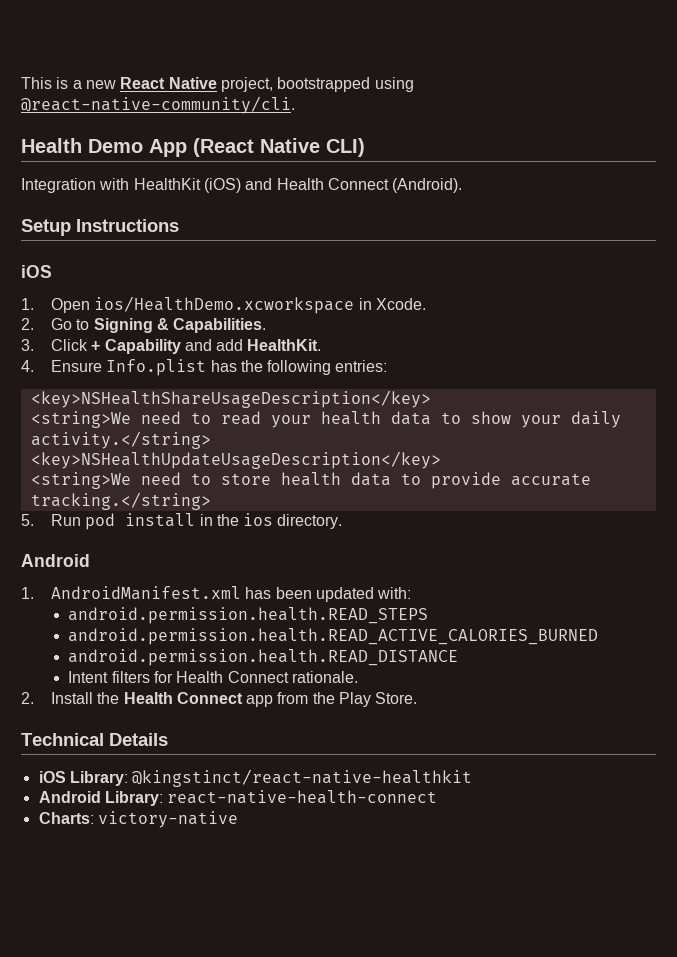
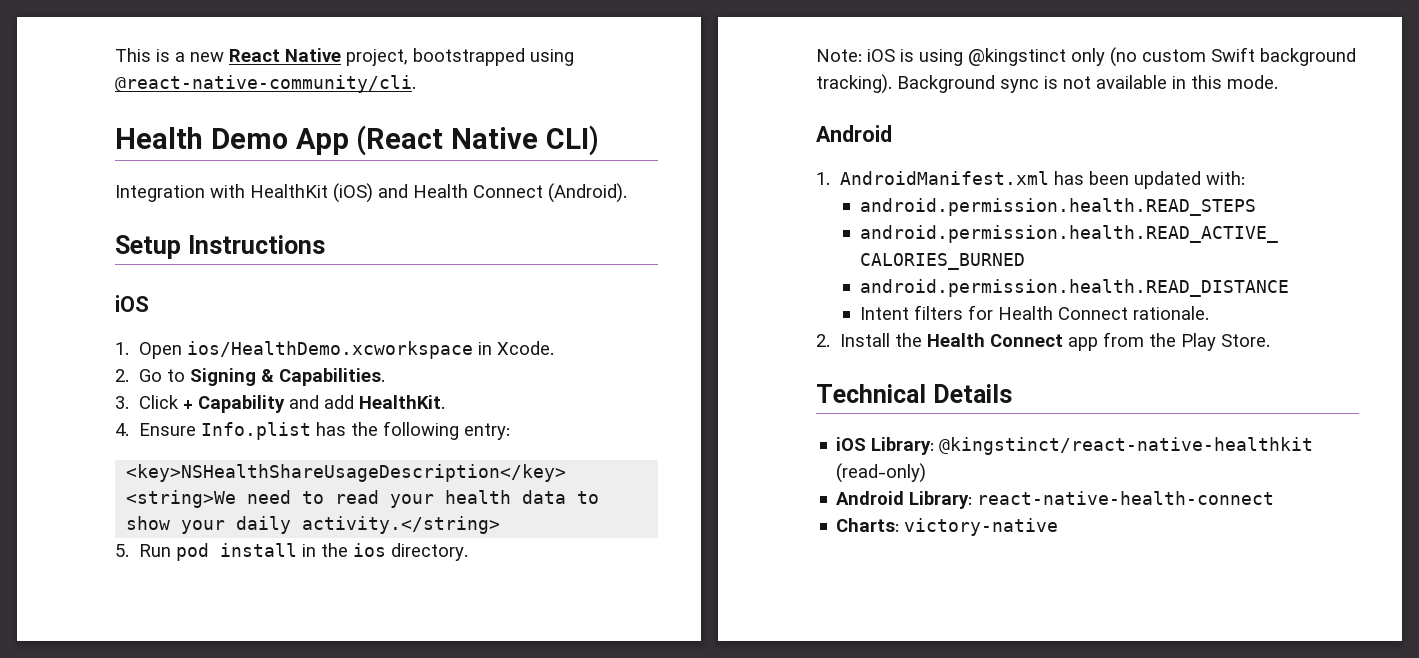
- 4. Ensure Info.plist has the following entries:
+ 4. Ensure Info.plist has the following entry:
- <key>NSHealthUpdateUsageDescription</key>
- <string>We need to store health data to provide accurate tracking.</string>
+ Note: iOS is using @kingstinct only (no custom Swift background tracking). Background sync is not available in this mode.
- iOS Library: @kingstinct/react-native-healthkit
+ iOS Library: @kingstinct/react-native-healthkit (read-only)

